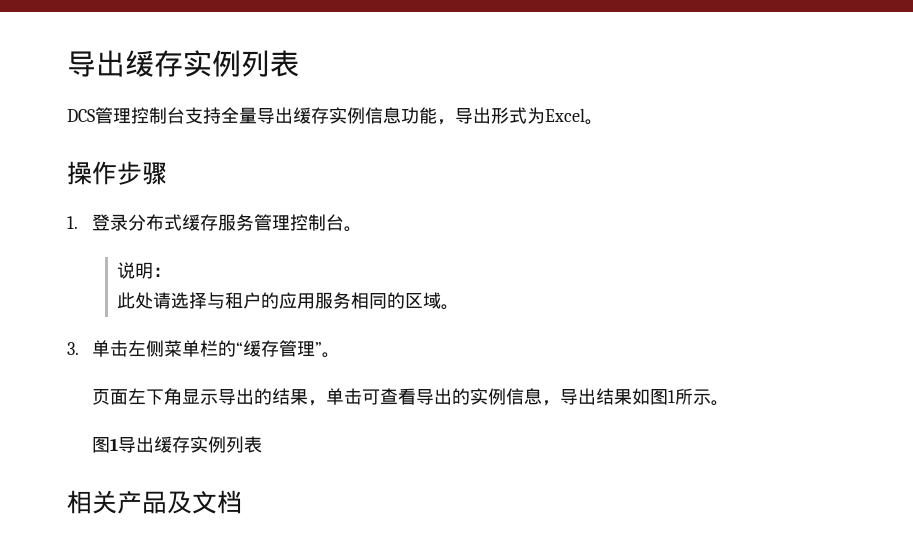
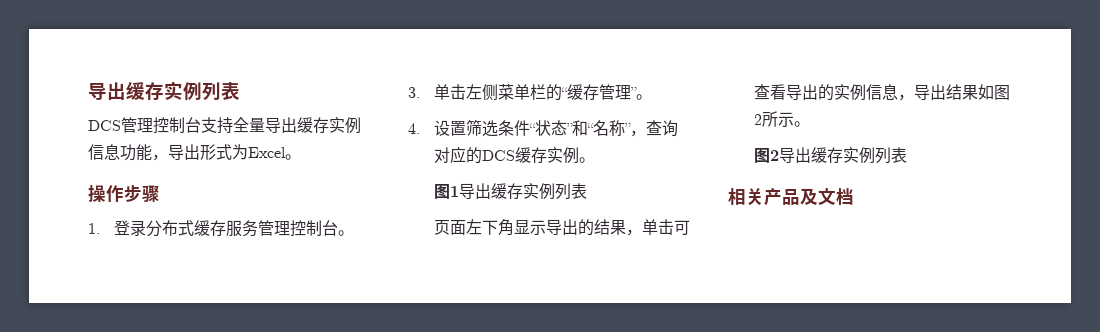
- 说明：
- 此处请选择与租户的应用服务相同的区域。
+ 4.设置筛选条件“状态”和“名称”，查询对应的DCS缓存实例。
+ 图1导出缓存实例列表
- 页面左下角显示导出的结果，单击可查看导出的实例信息，导出结果如图1所示。
+ 页面左下角显示导出的结果，单击可查看导出的实例信息，导出结果如图2所示。
- 图1导出缓存实例列表
+ 图2导出缓存实例列表

